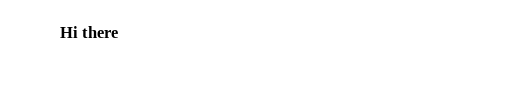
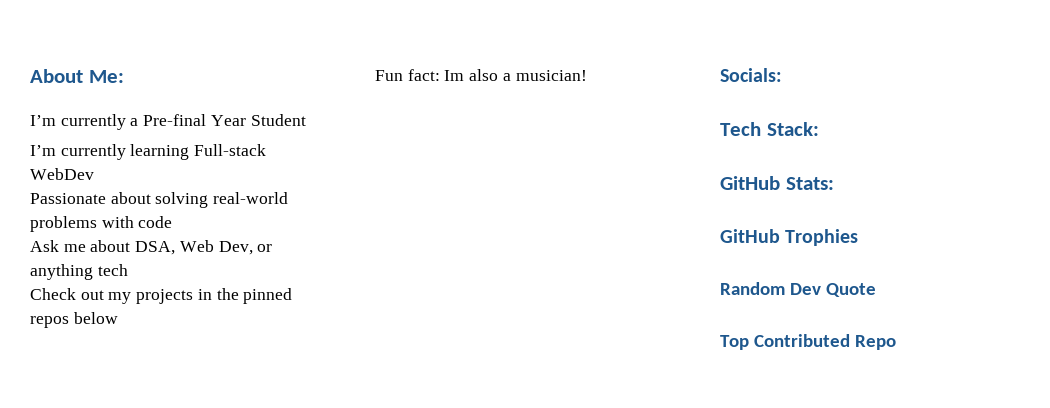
- Hi there
+ About Me:
+ I’m currently a Pre-final Year Student
+ I’m currently learning Full-stack WebDev
+ Passionate about solving real-world problems with code
+ Ask me about DSA, Web Dev, or anything tech
+ Check out my projects in the pinned repos below
+ Fun fact: Im also a musician!
+ Socials:
+ Tech Stack:
+ GitHub Stats:
+ GitHub Trophies
+ Random Dev Quote
+ Top Contributed Repo

